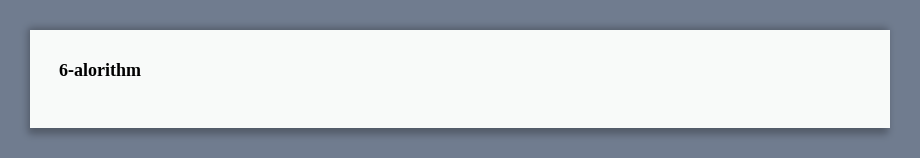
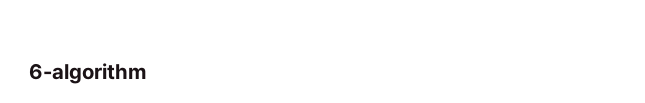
- 6-alorithm
+ 6-algorithm

